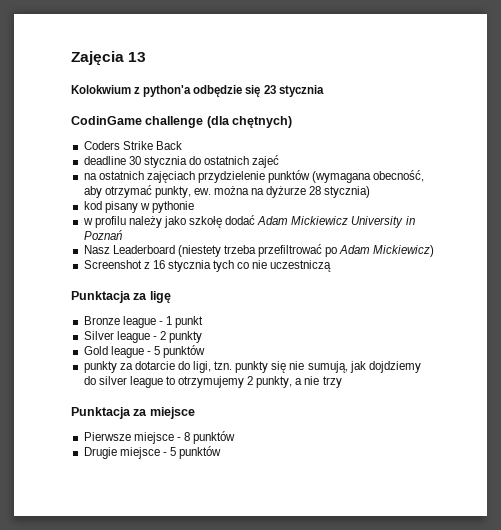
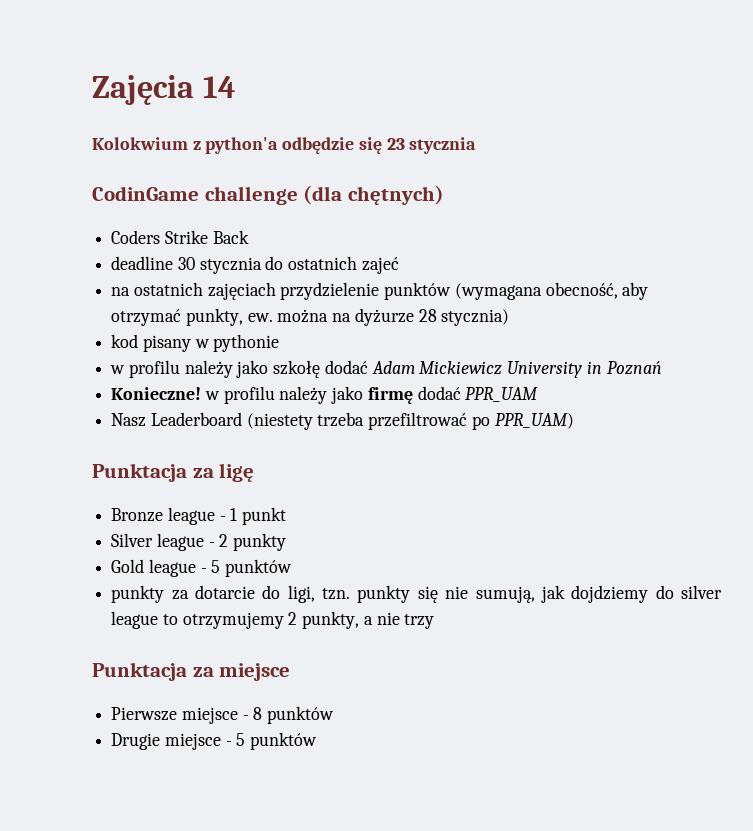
- Zajęcia 13
+ Zajęcia 14
+ Konieczne! w profilu należy jako firmę dodać PPR_UAM
- Nasz Leaderboard (niestety trzeba przefiltrować po Adam Mickiewicz)
- Screenshot z 16 stycznia tych co nie uczestniczą
+ Nasz Leaderboard (niestety trzeba przefiltrować po PPR_UAM)

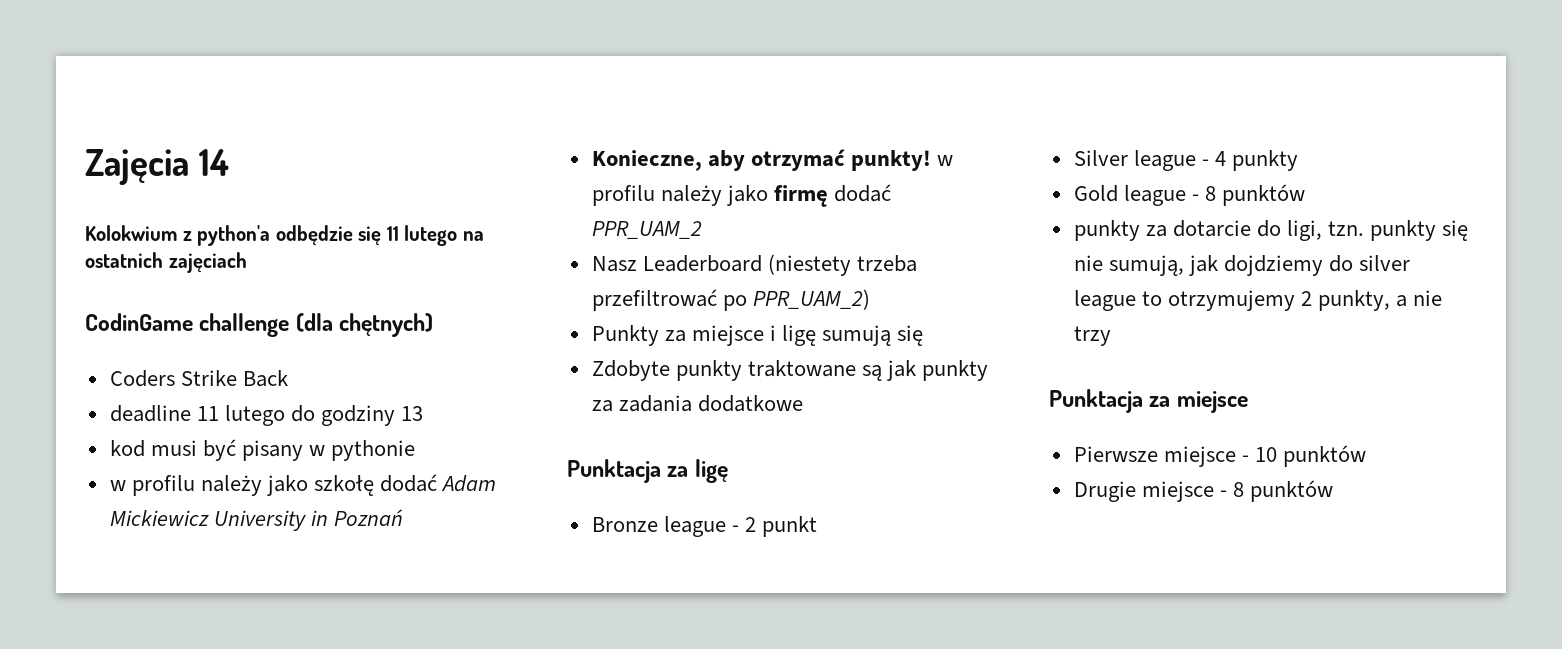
- Kolokwium z python'a odbędzie się 23 stycznia
+ Kolokwium z python'a odbędzie się 11 lutego na ostatnich zajęciach
- deadline 30 stycznia do ostatnich zajeć
- na ostatnich zajęciach przydzielenie punktów (wymagana obecność, aby otrzymać punkty, ew. można na dyżurze 28 stycznia)
+ deadline 11 lutego do godziny 13
- kod pisany w pythonie
+ kod musi być pisany w pythonie
- Konieczne! w profilu należy jako firmę dodać PPR_UAM
+ Konieczne, aby otrzymać punkty! w profilu należy jako firmę dodać PPR_UAM_2
- Nasz Leaderboard (niestety trzeba przefiltrować po PPR_UAM)
+ Nasz Leaderboard (niestety trzeba przefiltrować po PPR_UAM_2)
+ Punkty za miejsce i ligę sumują się
+ Zdobyte punkty traktowane są jak punkty za zadania dodatkowe
- Bronze league - 1 punkt
+ Bronze league - 2 punkt
- Silver league - 2 punkty
+ Silver league - 4 punkty
- Gold league - 5 punktów
+ Gold league - 8 punktów
- Pierwsze miejsce - 8 punktów
+ Pierwsze miejsce - 10 punktów
- Drugie miejsce - 5 punktów
+ Drugie miejsce - 8 punktów

